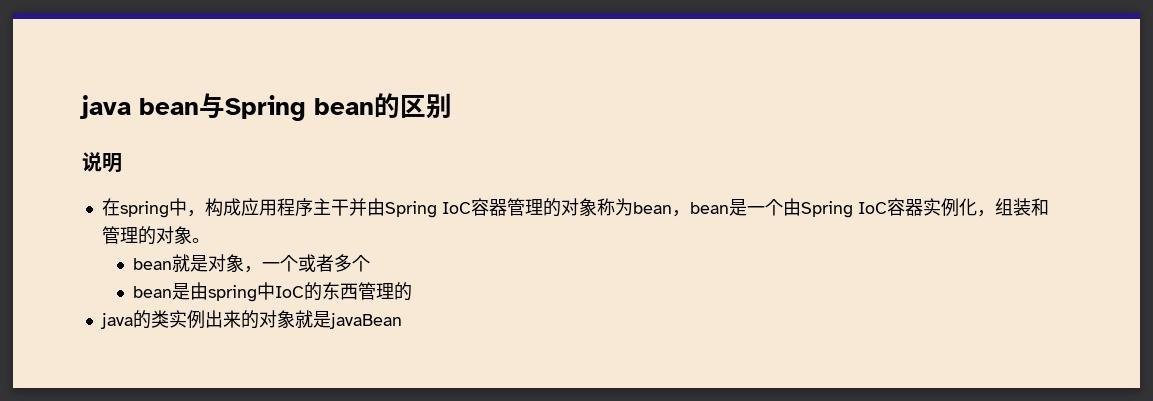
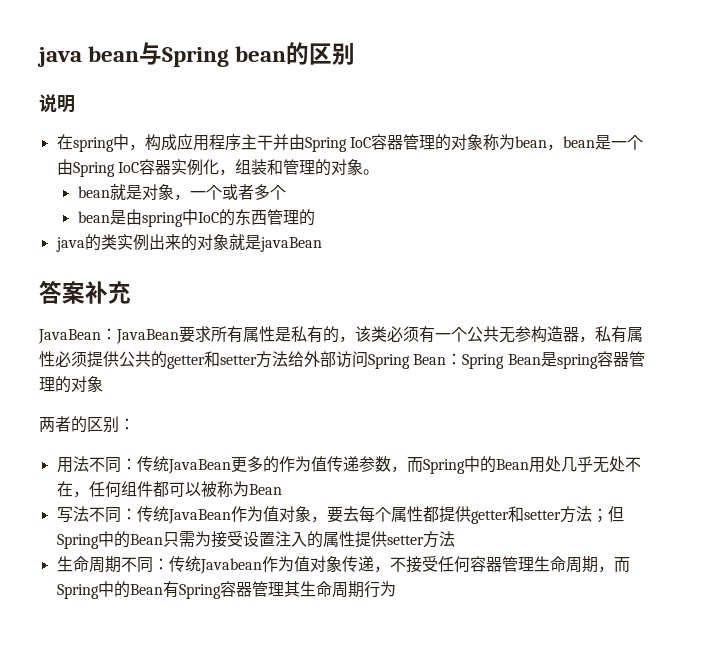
+ 答案补充
+ JavaBean：JavaBean要求所有属性是私有的，该类必须有一个公共无参构造器，私有属性必须提供公共的getter和setter方法给外部访问Spring Bean：Spring Bean是spring容器管理的对象
+ 两者的区别：
+ 用法不同：传统JavaBean更多的作为值传递参数，而Spring中的Bean用处几乎无处不在，任何组件都可以被称为Bean
+ 写法不同：传统JavaBean作为值对象，要去每个属性都提供getter和setter方法；但Spring中的Bean只需为接受设置注入的属性提供setter方法
+ 生命周期不同：传统Javabean作为值对象传递，不接受任何容器管理生命周期，而Spring中的Bean有Spring容器管理其生命周期行为

